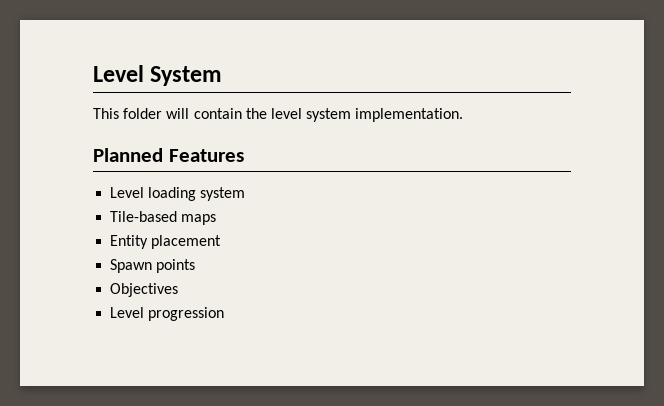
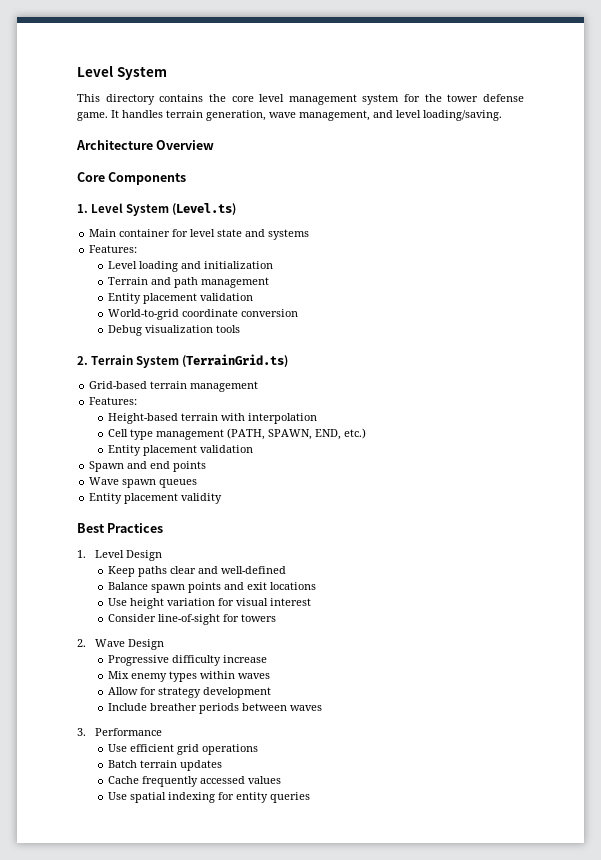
- This folder will contain the level system implementation.
- Planned Features
- Level loading system
- Tile-based maps
- Entity placement
+ This directory contains the core level management system for the tower defense game. It handles terrain generation, wave management, and level loading/saving.
+ Architecture Overview
+ Core Components
+ 1. Level System (Level.ts)
+ Main container for level state and systems
+ Features:
+ Level loading and initialization
+ Terrain and path management
+ Entity placement validation
+ World-to-grid coordinate conversion
+ Debug visualization tools
+ 2. Terrain System (TerrainGrid.ts)
+ Grid-based terrain management
+ Features:
+ Height-based terrain with interpolation
+ Cell type management (PATH, SPAWN, END, etc.)
+ Entity placement validation
- Spawn points
+ Spawn and end points
- Objectives
- Level progression
+ Wave spawn queues
+ Entity placement validity
+ Best Practices
+ 1. Level Design
+ Keep paths clear and well-defined
+ Balance spawn points and exit locations
+ Use height variation for visual interest
+ Consider line-of-sight for towers
+ 2. Wave Design
+ Progressive difficulty increase
+ Mix enemy types within waves
+ Allow for strategy development
+ Include breather periods between waves
+ 3. Performance
+ Use efficient grid operations
+ Batch terrain updates
+ Cache frequently accessed values
+ Use spatial indexing for entity queries

